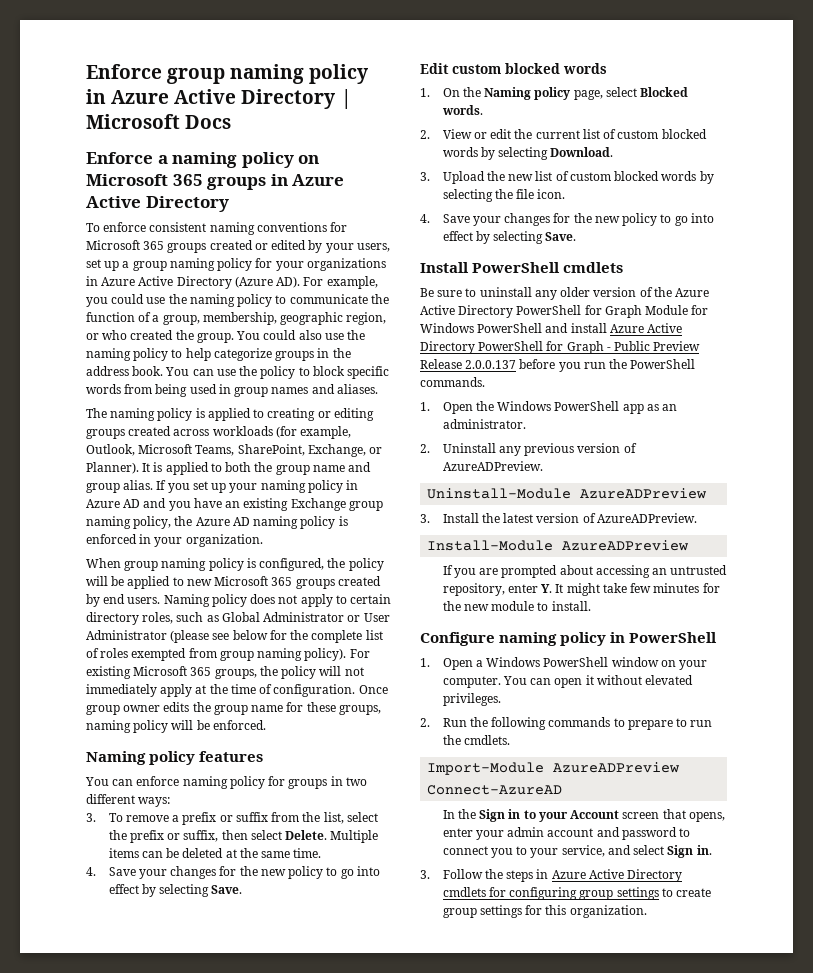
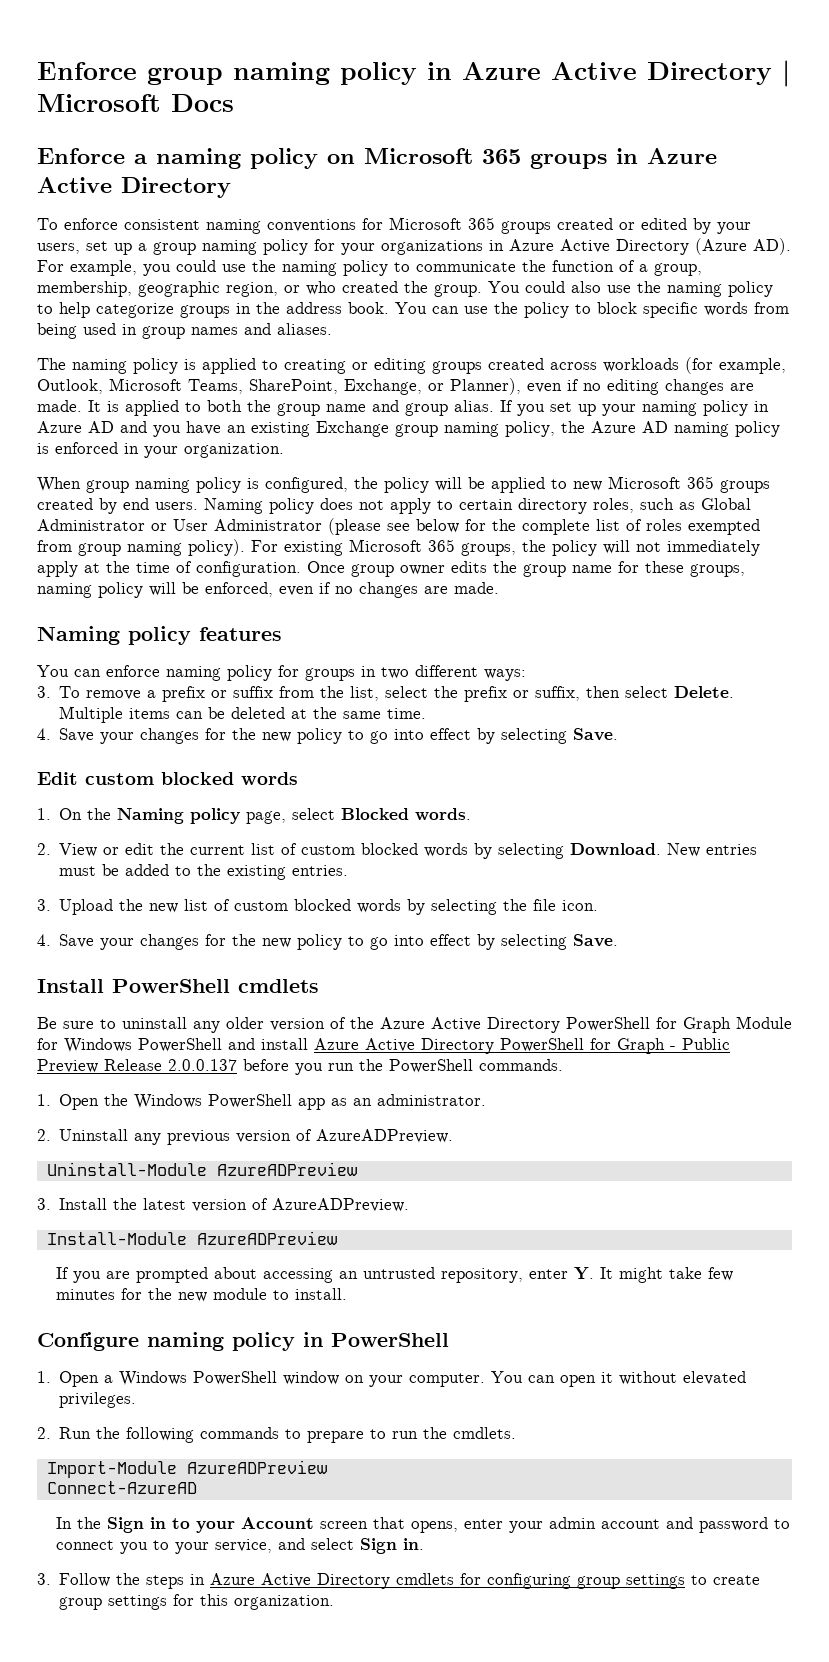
- The naming policy is applied to creating or editing groups created across workloads (for example, Outlook, Microsoft Teams, SharePoint, Exchange, or Planner).
+ The naming policy is applied to creating or editing groups created across workloads (for example, Outlook, Microsoft Teams, SharePoint, Exchange, or Planner), even if no editing changes are made.
- Once group owner edits the group name for these groups, naming policy will be enforced.
+ Once group owner edits the group name for these groups, naming policy will be enforced, even if no changes are made.
+ New entries must be added to the existing entries.

